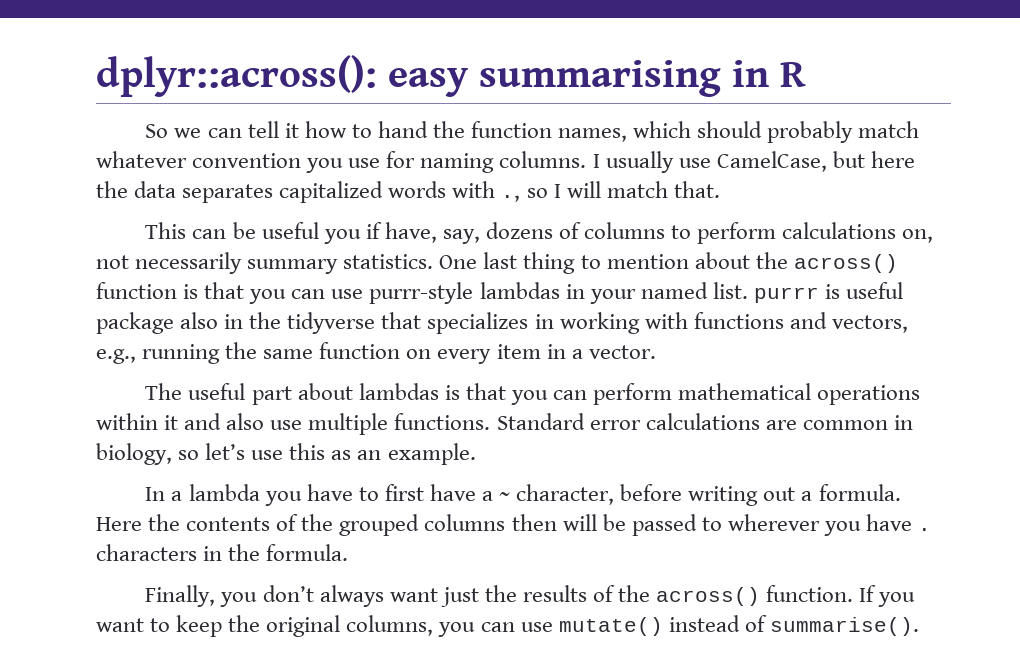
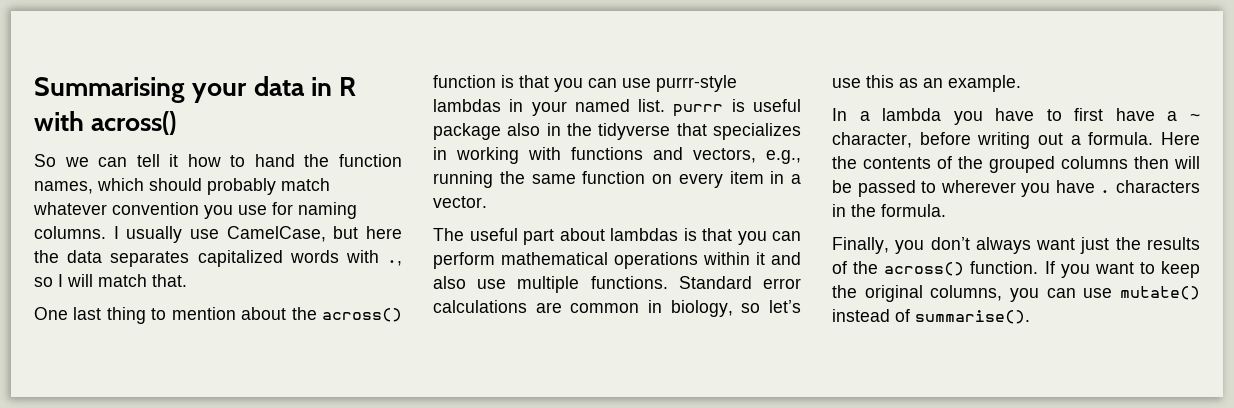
- dplyr::across(): easy summarising in R
+ Summarising your data in R with across()
- This can be useful you if have, say, dozens of columns to perform calculations on, not necessarily summary statistics.

